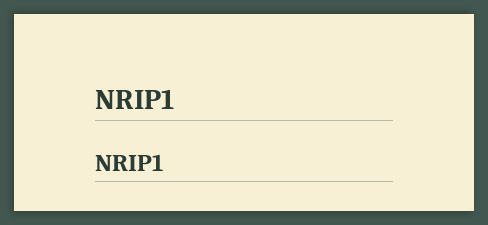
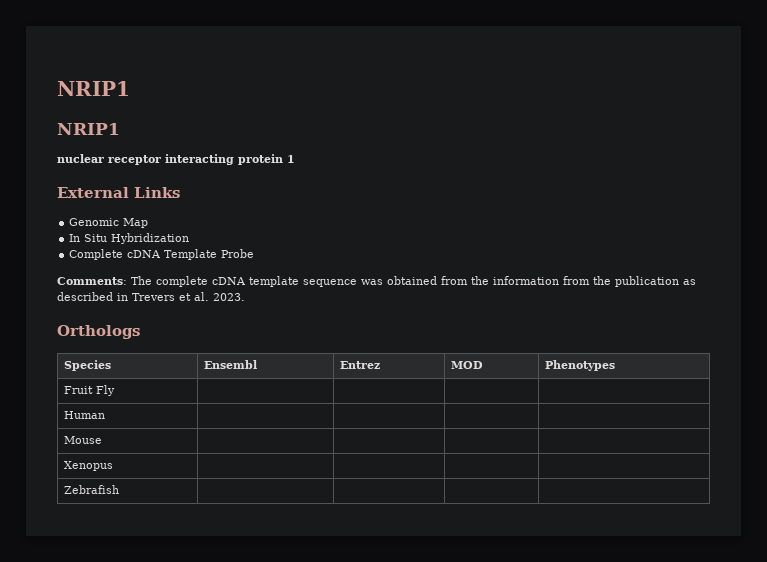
+ nuclear receptor interacting protein 1
+ External Links
+ Genomic Map
+ In Situ Hybridization
+ Complete cDNA Template Probe
+ Comments: The complete cDNA template sequence was obtained from the information from the publication as described in Trevers et al. 2023.
+ Orthologs
+ Species | Ensembl | Entrez | MOD | Phenotypes
+ Fruit Fly | | | |
+ Human | | | |
+ Mouse | | | |
+ Xenopus | | | |
+ Zebrafish | | | |

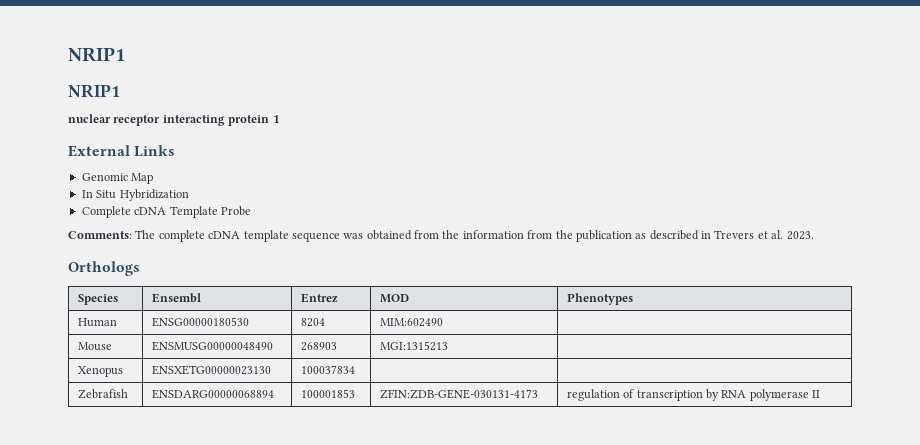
- Fruit Fly | | | |
- Human | | | |
- Mouse | | | |
+ Human | ENSG00000180530 | 8204 | MIM:602490 |
+ Mouse | ENSMUSG00000048490 | 268903 | MGI:1315213 |
- Xenopus | | | |
+ Xenopus | ENSXETG00000023130 | 100037834 | |
- Zebrafish | | | |
+ Zebrafish | ENSDARG00000068894 | 100001853 | ZFIN:ZDB-GENE-030131-4173 | regulation of transcription by RNA polymerase II

